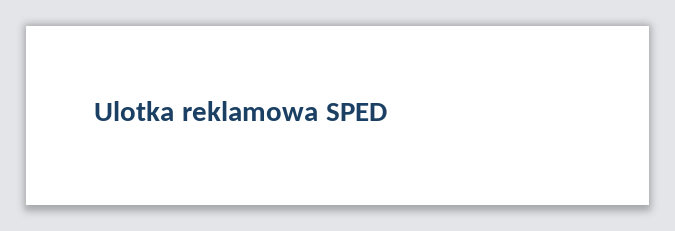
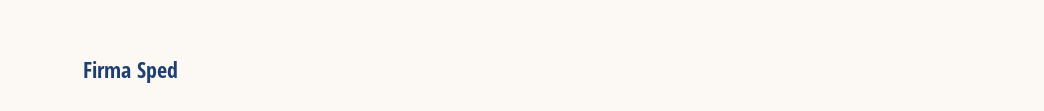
- Ulotka reklamowa SPED
+ Firma Sped

